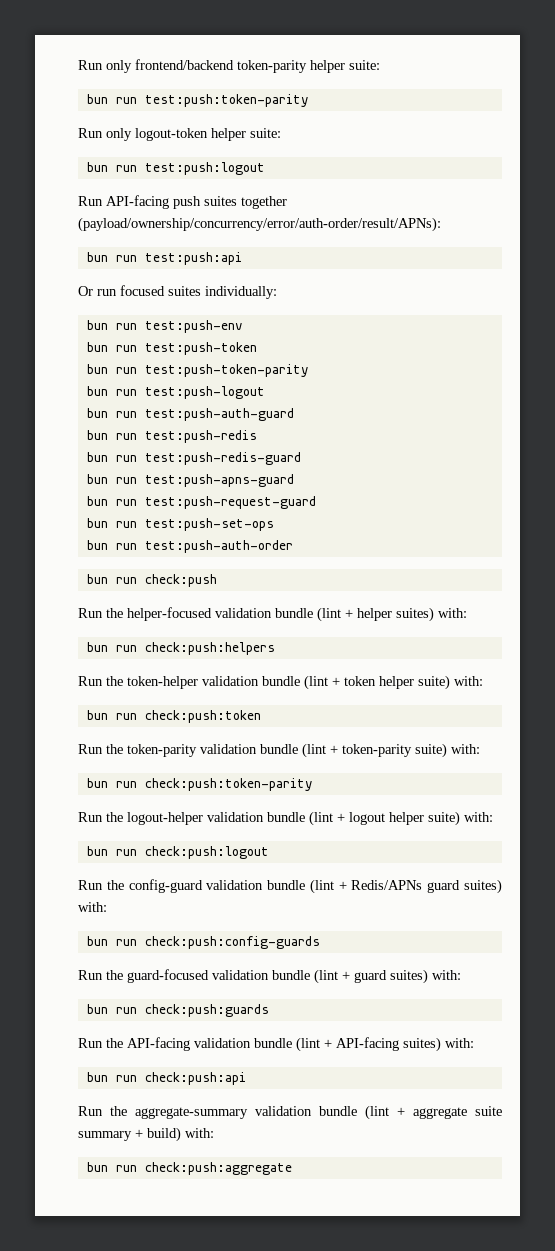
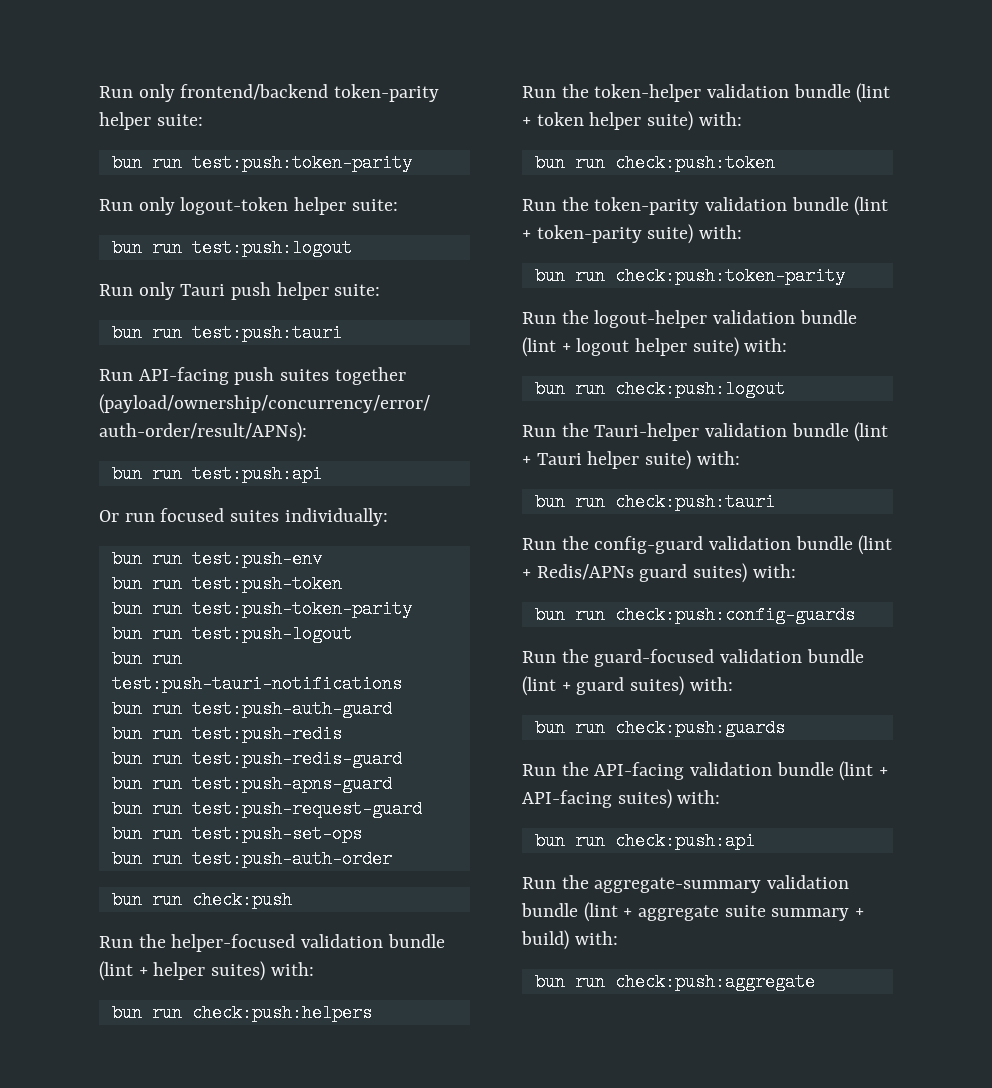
+ Run only Tauri push helper suite:
+ bun run test:push:tauri
+ bun run test:push-tauri-notifications
+ Run the Tauri-helper validation bundle (lint + Tauri helper suite) with:
+ bun run check:push:tauri

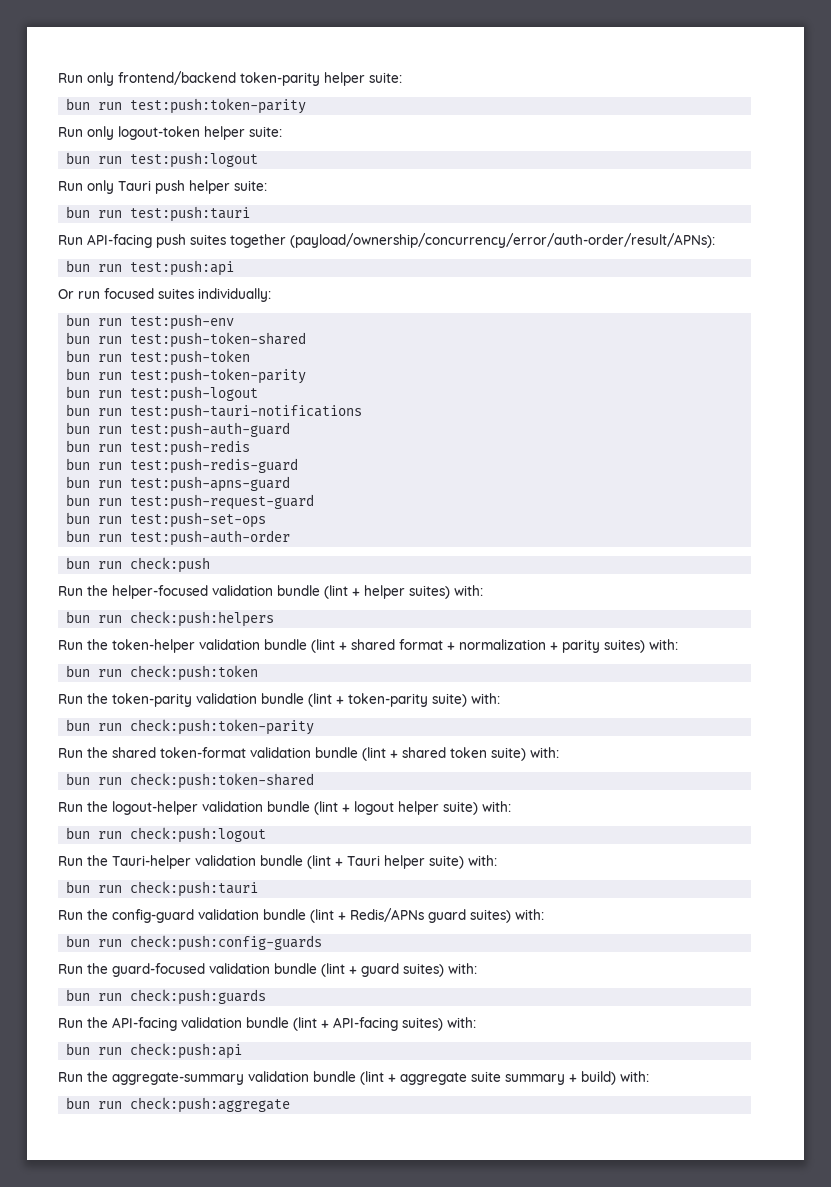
+ bun run test:push-token-shared
- Run the token-helper validation bundle (lint + token helper suite) with:
+ Run the token-helper validation bundle (lint + shared format + normalization + parity suites) with:
+ Run the shared token-format validation bundle (lint + shared token suite) with:
+ bun run check:push:token-shared

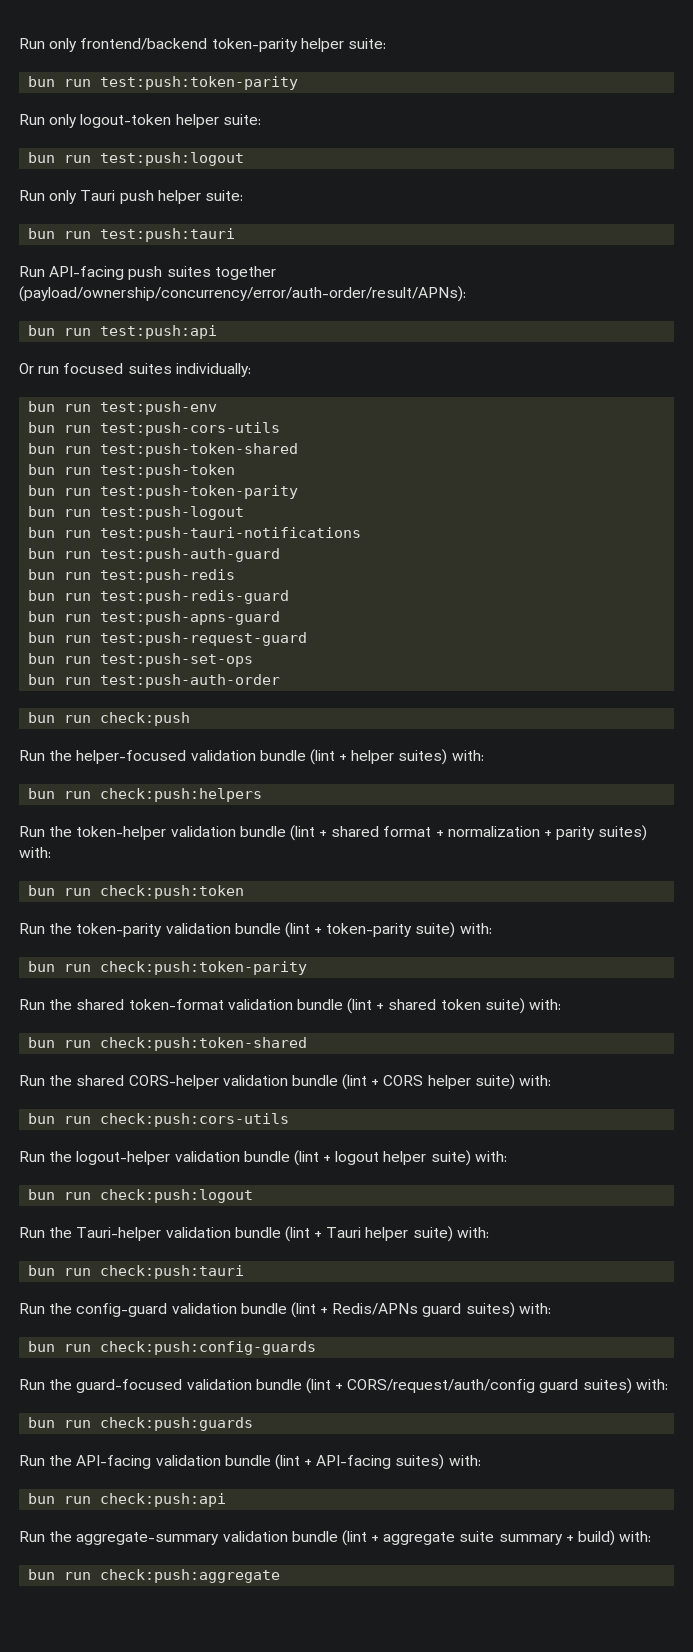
+ bun run test:push-cors-utils
+ Run the shared CORS-helper validation bundle (lint + CORS helper suite) with:
+ bun run check:push:cors-utils
- Run the guard-focused validation bundle (lint + guard suites) with:
+ Run the guard-focused validation bundle (lint + CORS/request/auth/config guard suites) with:

